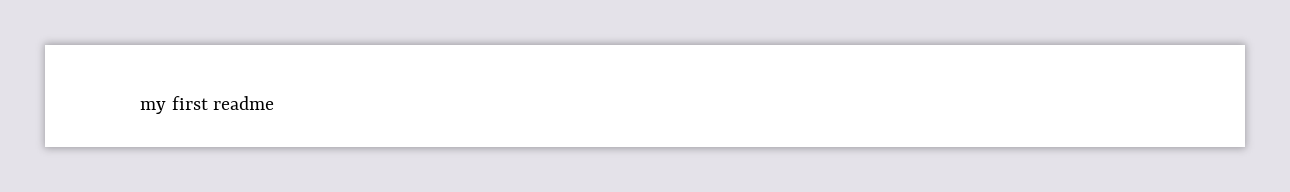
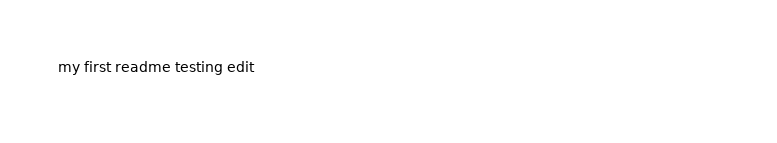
- my first readme
+ my first readme testing edit

